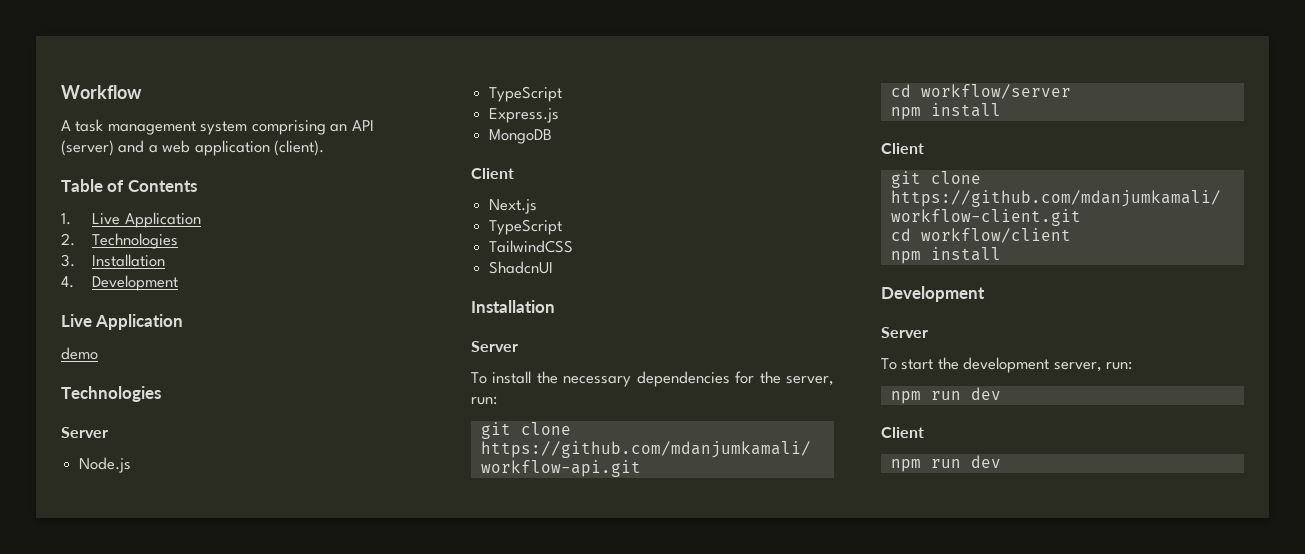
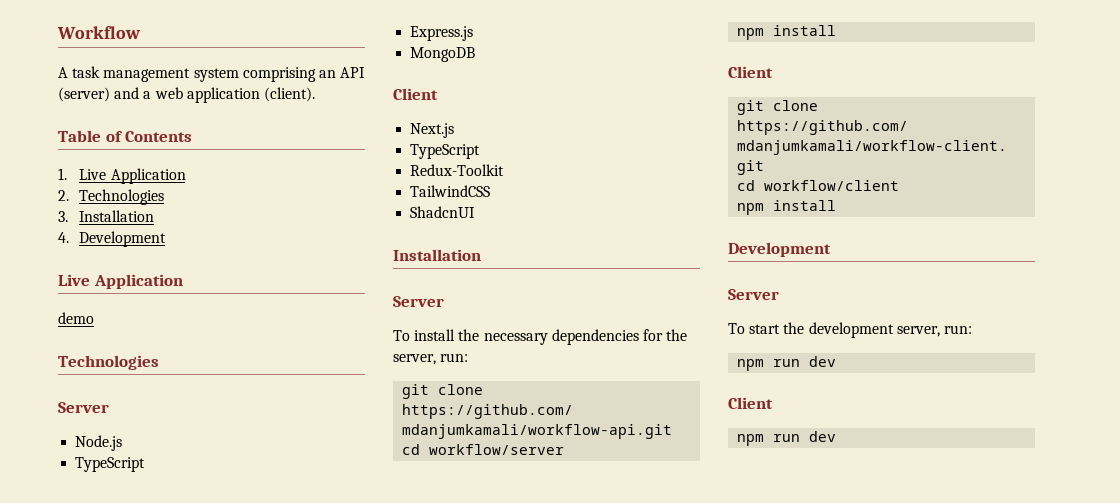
+ Redux-Toolkit

